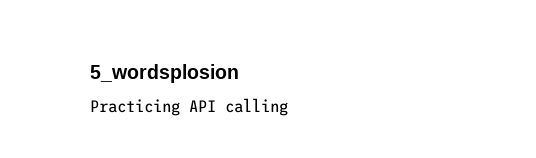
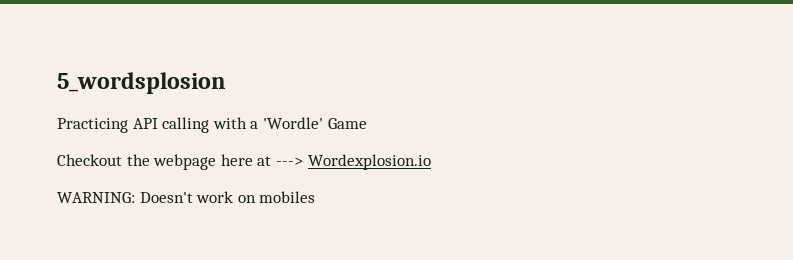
- Practicing API calling
+ Practicing API calling with a 'Wordle' Game
+ Checkout the webpage here at ---> Wordexplosion.io
+ WARNING: Doesn't work on mobiles

